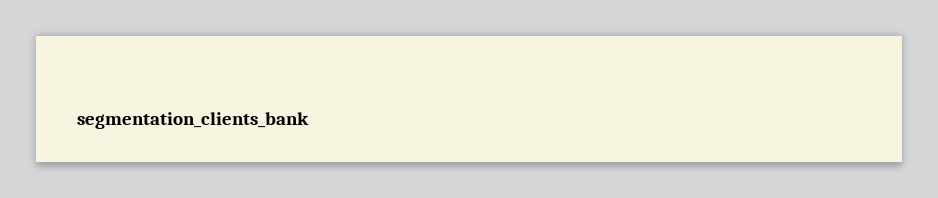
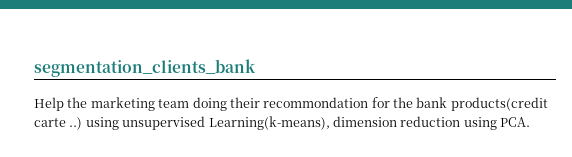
+ Help the marketing team doing their recommondation for the bank products(credit carte ..) using unsupervised Learning(k-means), dimension reduction using PCA.

